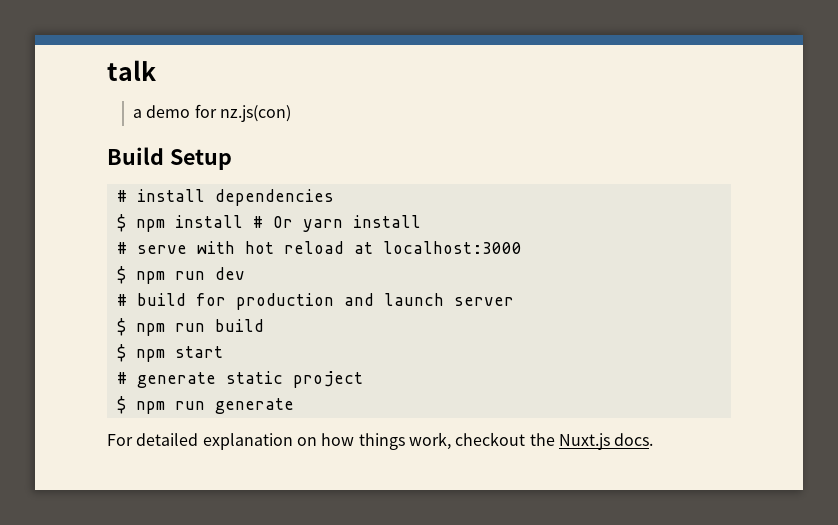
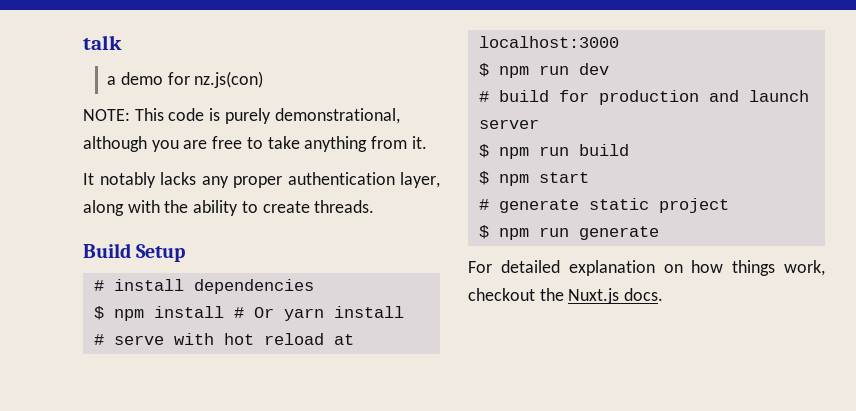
+ NOTE: This code is purely demonstrational, although you are free to take anything from it.
+ It notably lacks any proper authentication layer, along with the ability to create threads.

